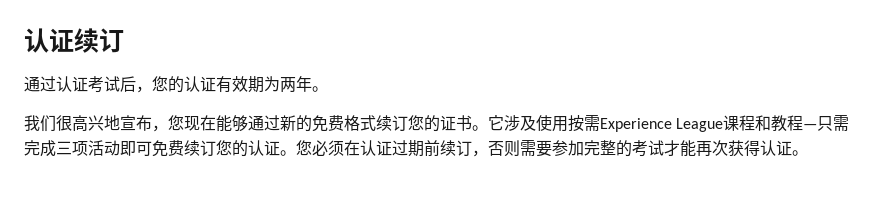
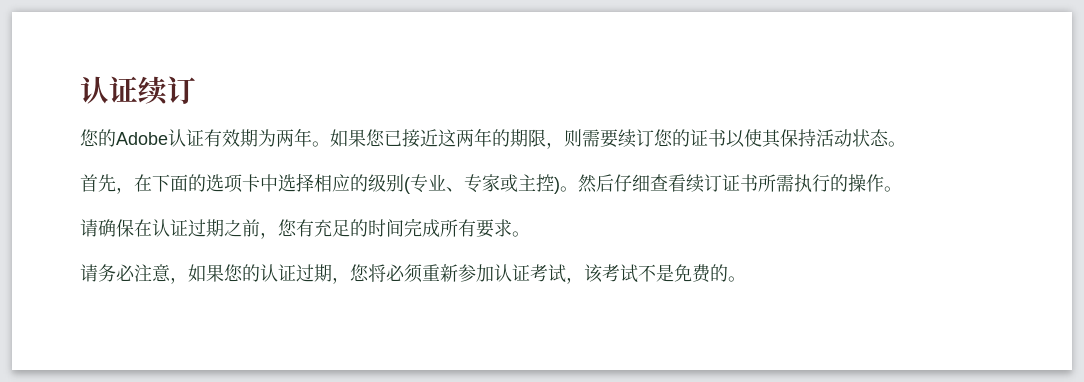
- 通过认证考试后，您的认证有效期为两年。
- 我们很高兴地宣布，您现在能够通过新的免费格式续订您的证书。它涉及使用按需Experience League课程和教程—只需完成三项活动即可免费续订您的认证。您必须在认证过期前续订，否则需要参加完整的考试才能再次获得认证。
+ 您的Adobe认证有效期为两年。如果您已接近这两年的期限，则需要续订您的证书以使其保持活动状态。
+ 首先，在下面的选项卡中选择相应的级别(专业、专家或主控)。然后仔细查看续订证书所需执行的操作。
+ 请确保在认证过期之前，您有充足的时间完成所有要求。
+ 请务必注意，如果您的认证过期，您将必须重新参加认证考试，该考试不是免费的。

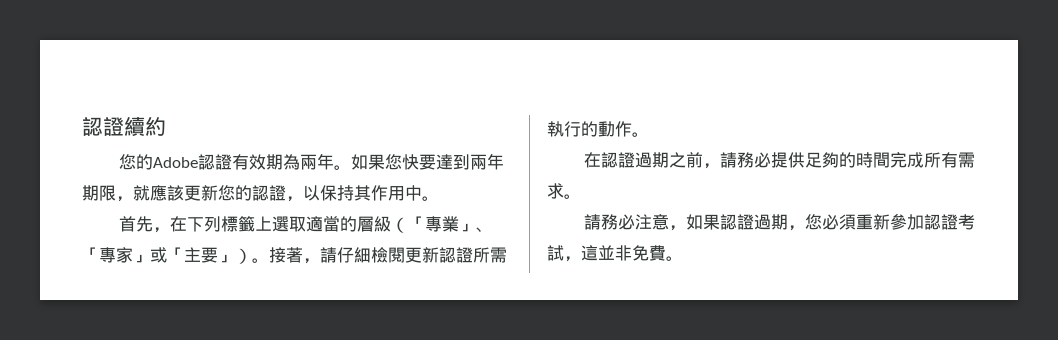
- 认证续订
+ 認證續約
- 您的Adobe认证有效期为两年。如果您已接近这两年的期限，则需要续订您的证书以使其保持活动状态。
- 首先，在下面的选项卡中选择相应的级别(专业、专家或主控)。然后仔细查看续订证书所需执行的操作。
- 请确保在认证过期之前，您有充足的时间完成所有要求。
+ 您的Adobe認證有效期為兩年。如果您快要達到兩年期限，就應該更新您的認證，以保持其作用中。
+ 首先，在下列標籤上選取適當的層級（「專業」、「專家」或「主要」）。接著，請仔細檢閱更新認證所需執行的動作。
+ 在認證過期之前，請務必提供足夠的時間完成所有需求。
- 请务必注意，如果您的认证过期，您将必须重新参加认证考试，该考试不是免费的。
+ 請務必注意，如果認證過期，您必須重新參加認證考試，這並非免費。

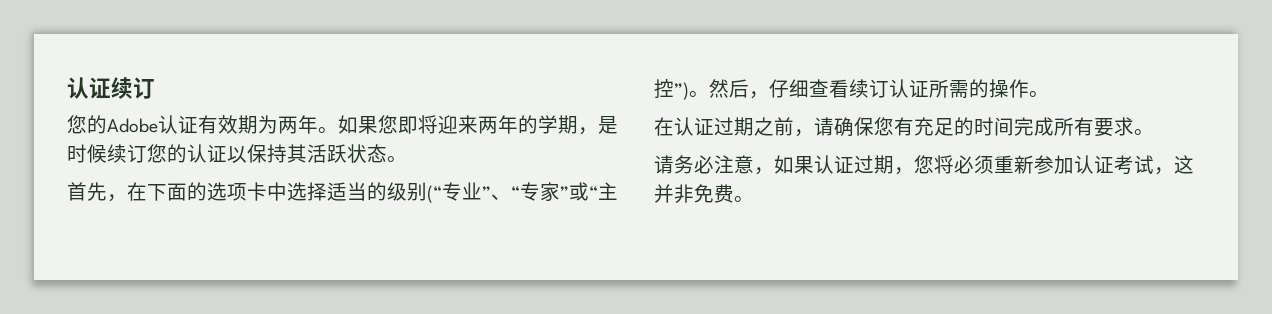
- 認證續約
+ 认证续订
- 您的Adobe認證有效期為兩年。如果您快要達到兩年期限，就應該更新您的認證，以保持其作用中。
- 首先，在下列標籤上選取適當的層級（「專業」、「專家」或「主要」）。接著，請仔細檢閱更新認證所需執行的動作。
+ 您的Adobe认证有效期为两年。如果您即将迎来两年的学期，是时候续订您的认证以保持其活跃状态。
+ 首先，在下面的选项卡中选择适当的级别(“专业”、“专家”或“主控”)。然后，仔细查看续订认证所需的操作。
- 在認證過期之前，請務必提供足夠的時間完成所有需求。
+ 在认证过期之前，请确保您有充足的时间完成所有要求。
- 請務必注意，如果認證過期，您必須重新參加認證考試，這並非免費。
+ 请务必注意，如果认证过期，您将必须重新参加认证考试，这并非免费。

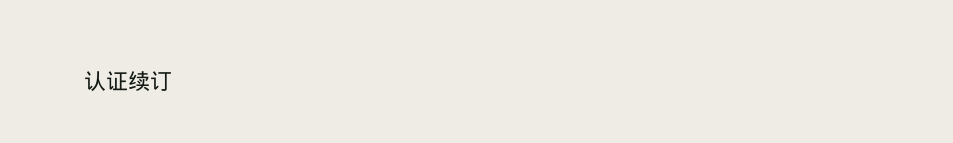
- 您的Adobe认证有效期为两年。如果您即将迎来两年的学期，是时候续订您的认证以保持其活跃状态。
- 首先，在下面的选项卡中选择适当的级别(“专业”、“专家”或“主控”)。然后，仔细查看续订认证所需的操作。
- 在认证过期之前，请确保您有充足的时间完成所有要求。
- 请务必注意，如果认证过期，您将必须重新参加认证考试，这并非免费。

